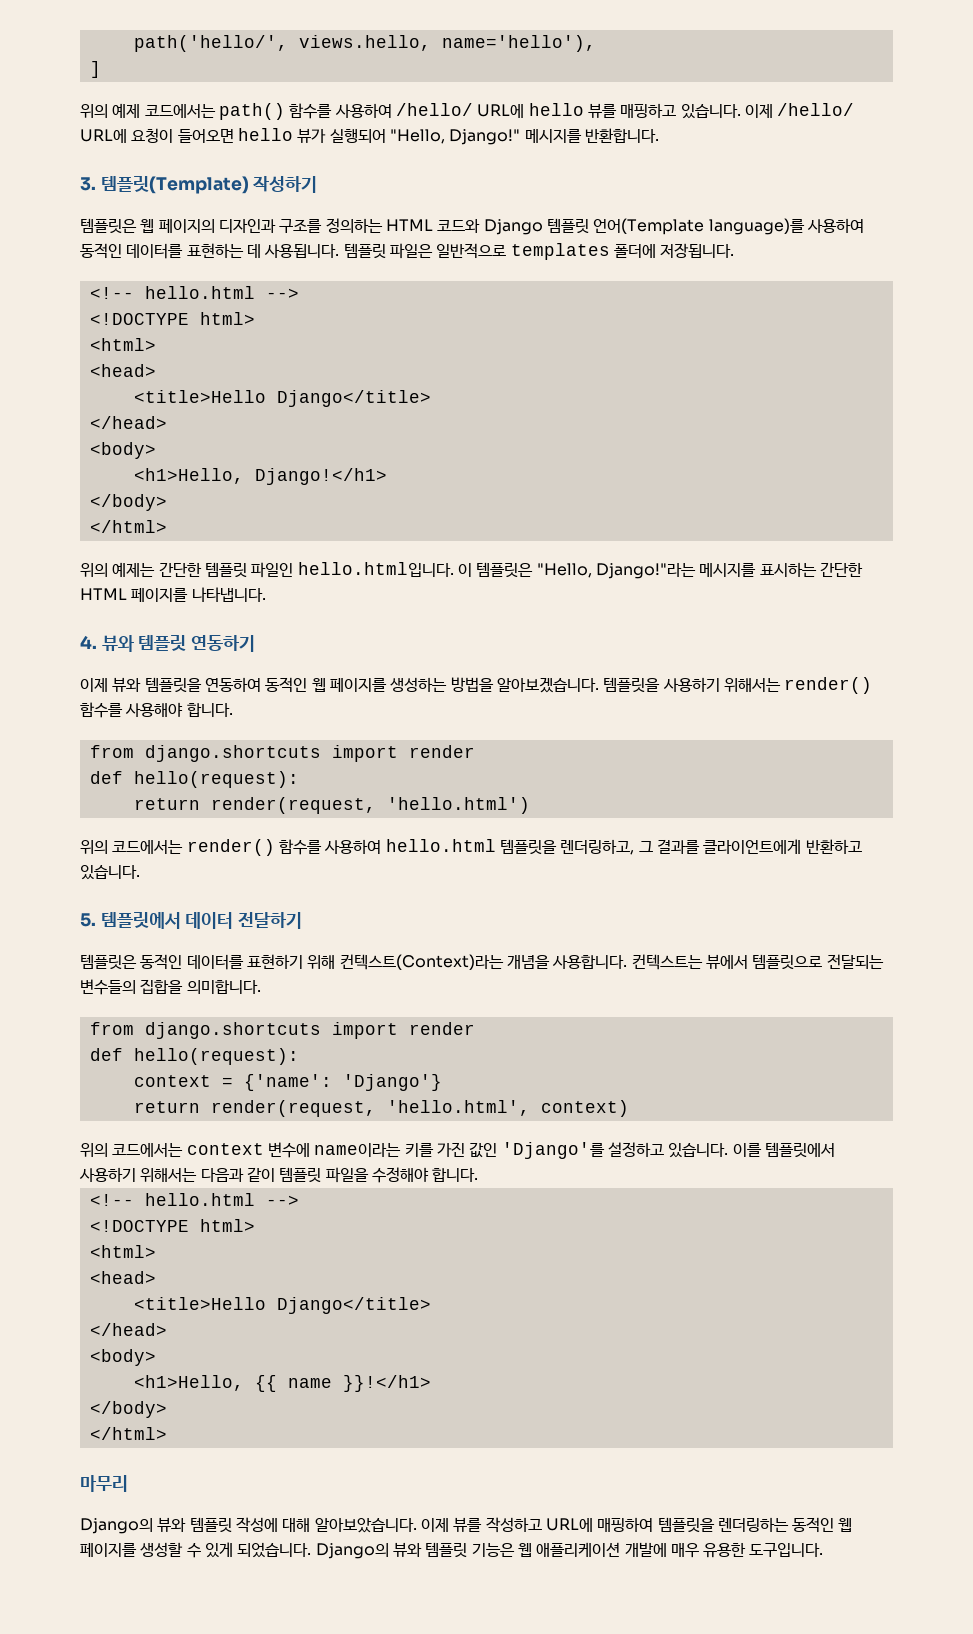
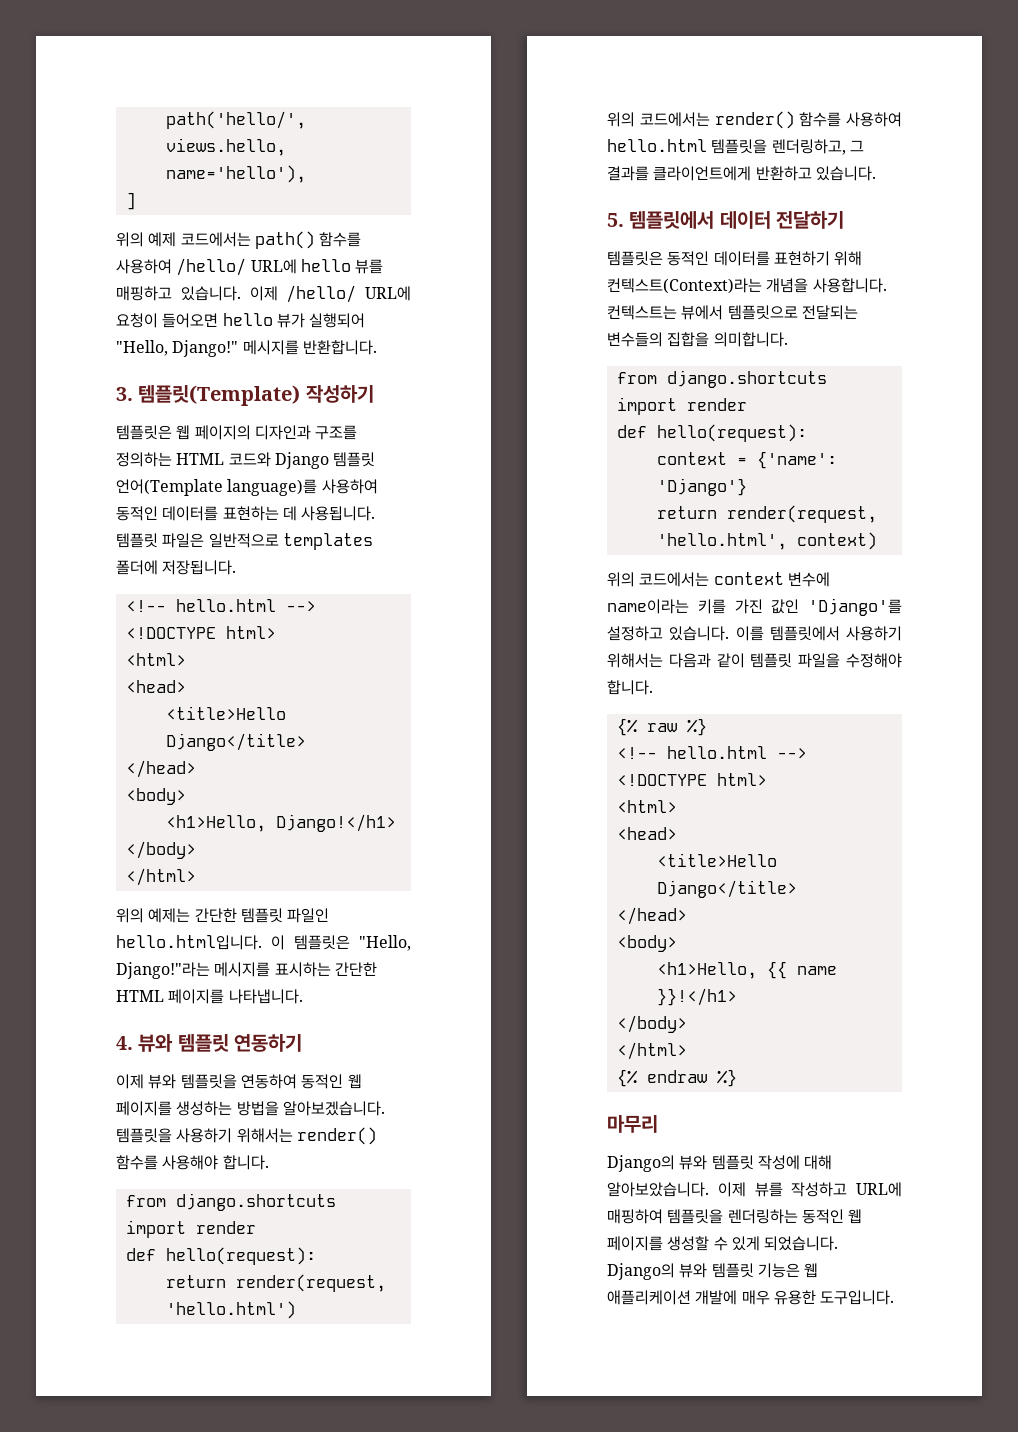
+ {% raw %}
+ {% endraw %}

